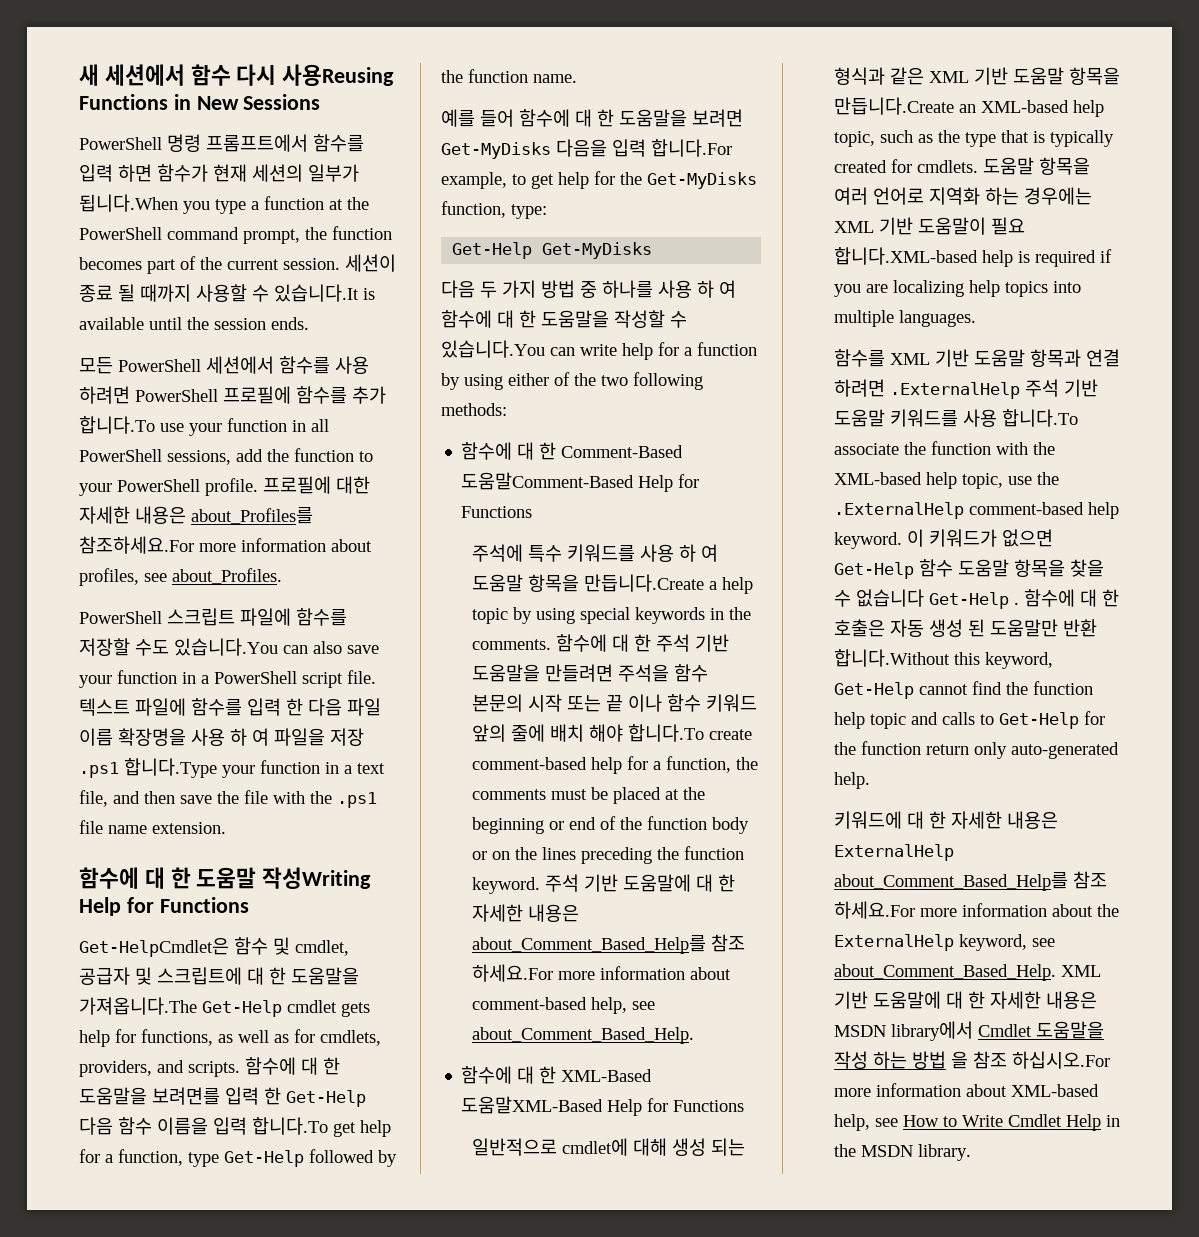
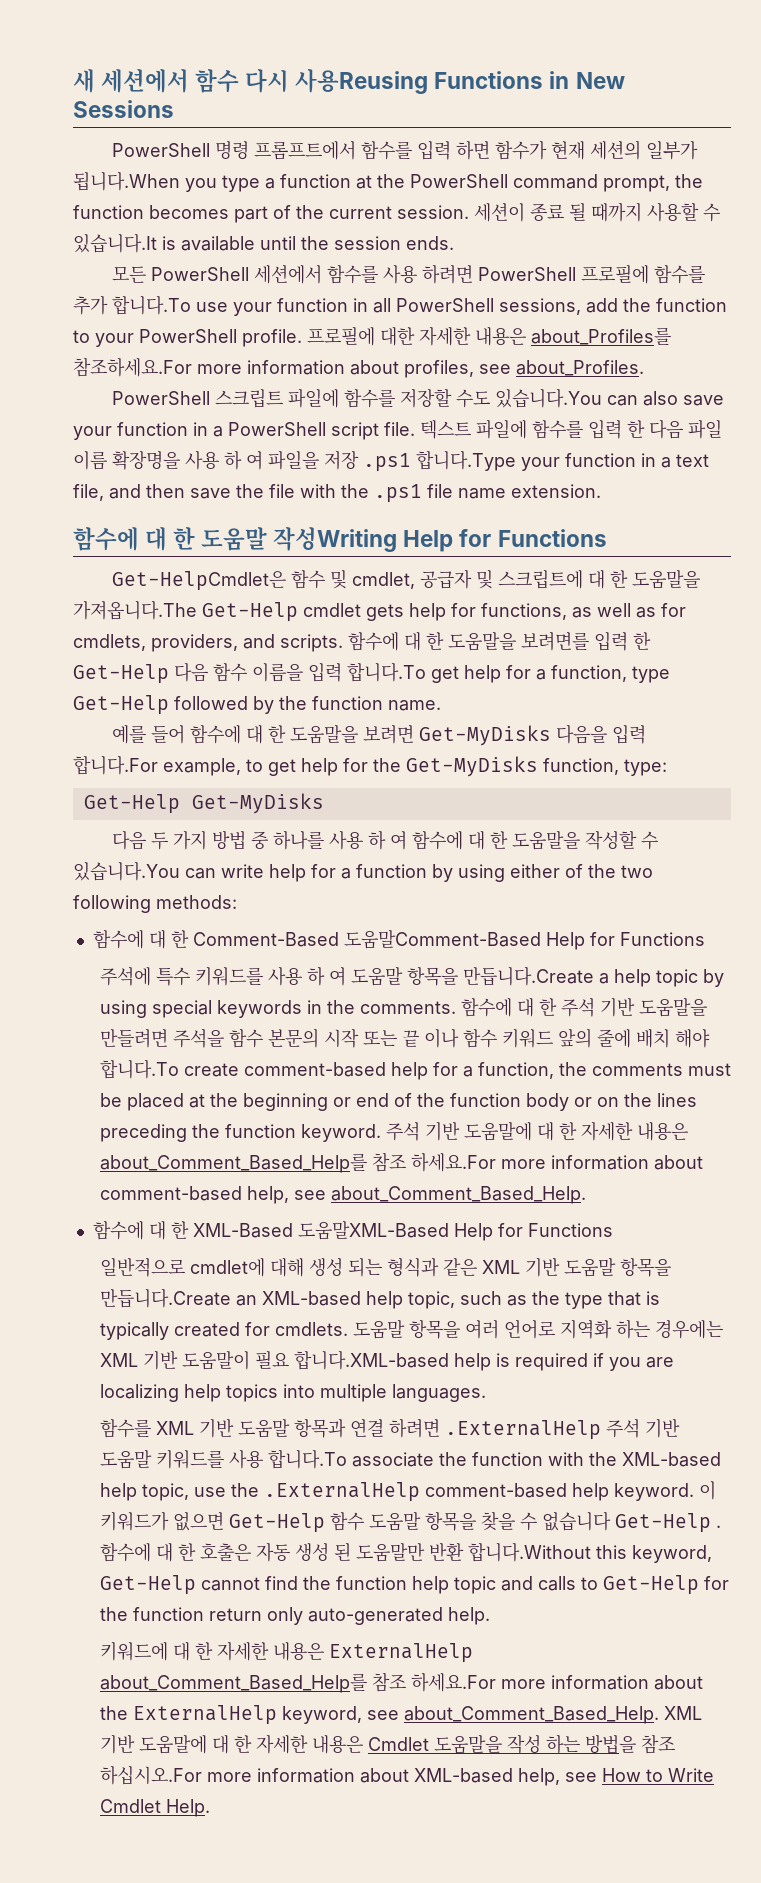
- XML 기반 도움말에 대 한 자세한 내용은 MSDN library에서 Cmdlet 도움말을 작성 하는 방법 을 참조 하십시오.For more information about XML-based help, see How to Write Cmdlet Help in the MSDN library.
+ XML 기반 도움말에 대 한 자세한 내용은 Cmdlet 도움말을 작성 하는 방법을 참조 하십시오.For more information about XML-based help, see How to Write Cmdlet Help.

